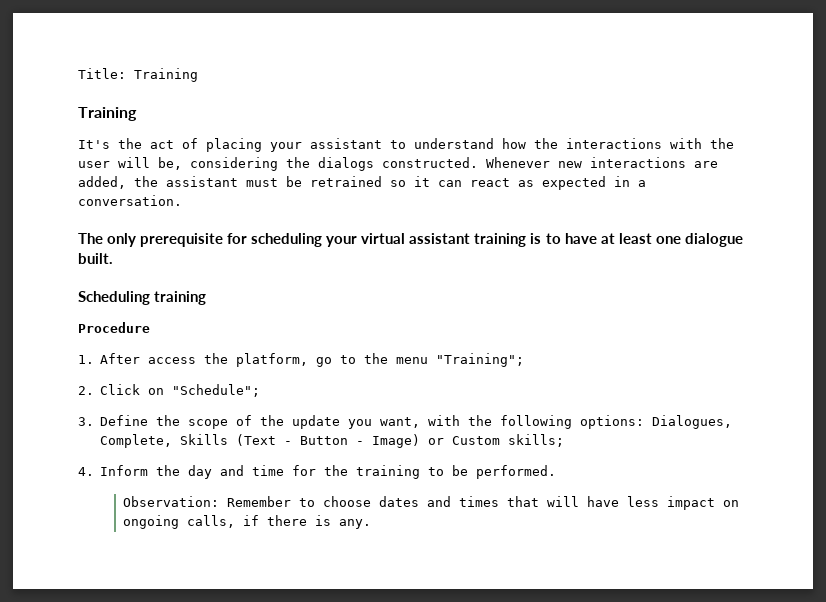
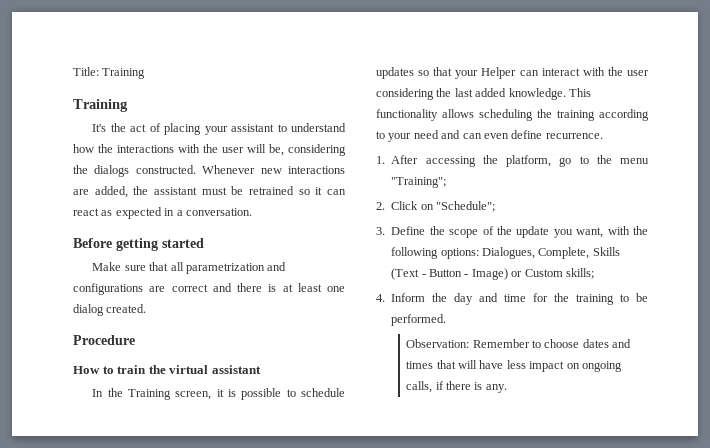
- The only prerequisite for scheduling your virtual assistant training is to have at least one dialogue built.
- Scheduling training
+ Before getting started
+ Make sure that all parametrization and configurations are correct and there is at least one dialog created.
  Procedure
+ How to train the virtual assistant
+ In the Training screen, it is possible to schedule updates so that your Helper can interact with the user considering the last added knowledge. This functionality allows scheduling the training according to your need and can even define recurrence.
- 1. After access the platform, go to the menu "Training";
+ 1. After accessing the platform, go to the menu "Training";

